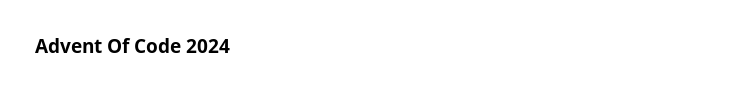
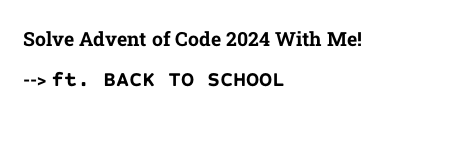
- Advent Of Code 2024
+ Solve Advent of Code 2024 With Me!
+ --> ft. BACK TO SCHOOL

